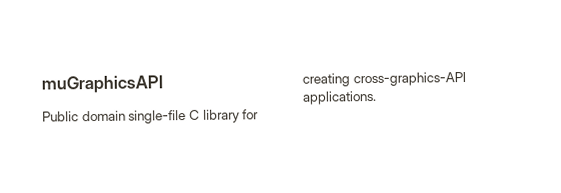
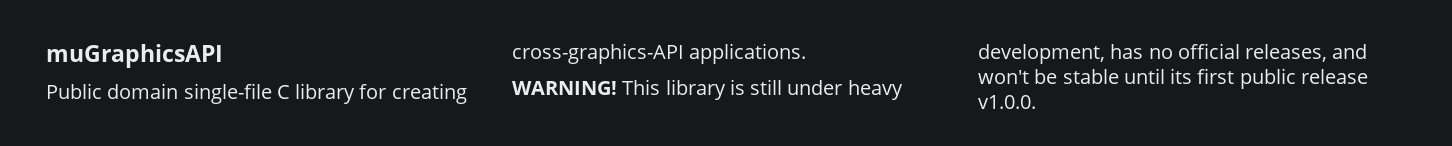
+ WARNING! This library is still under heavy development, has no official releases, and won't be stable until its first public release v1.0.0.

